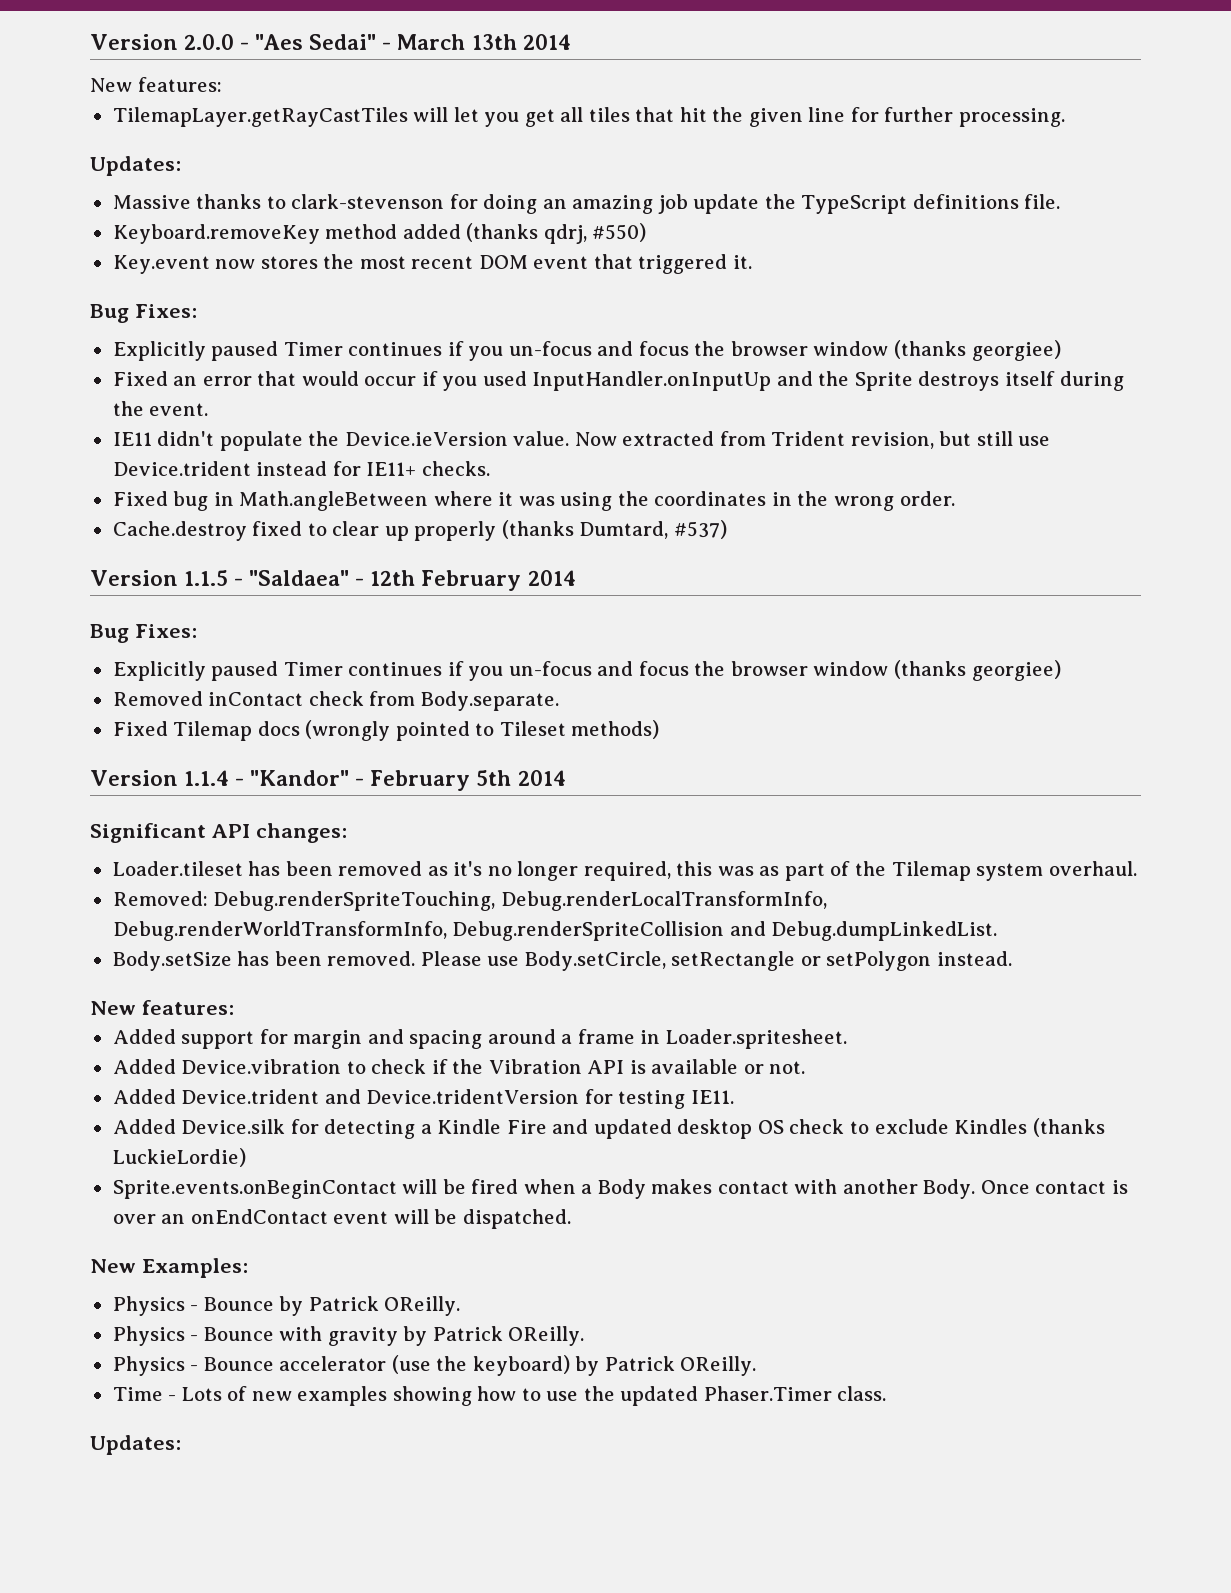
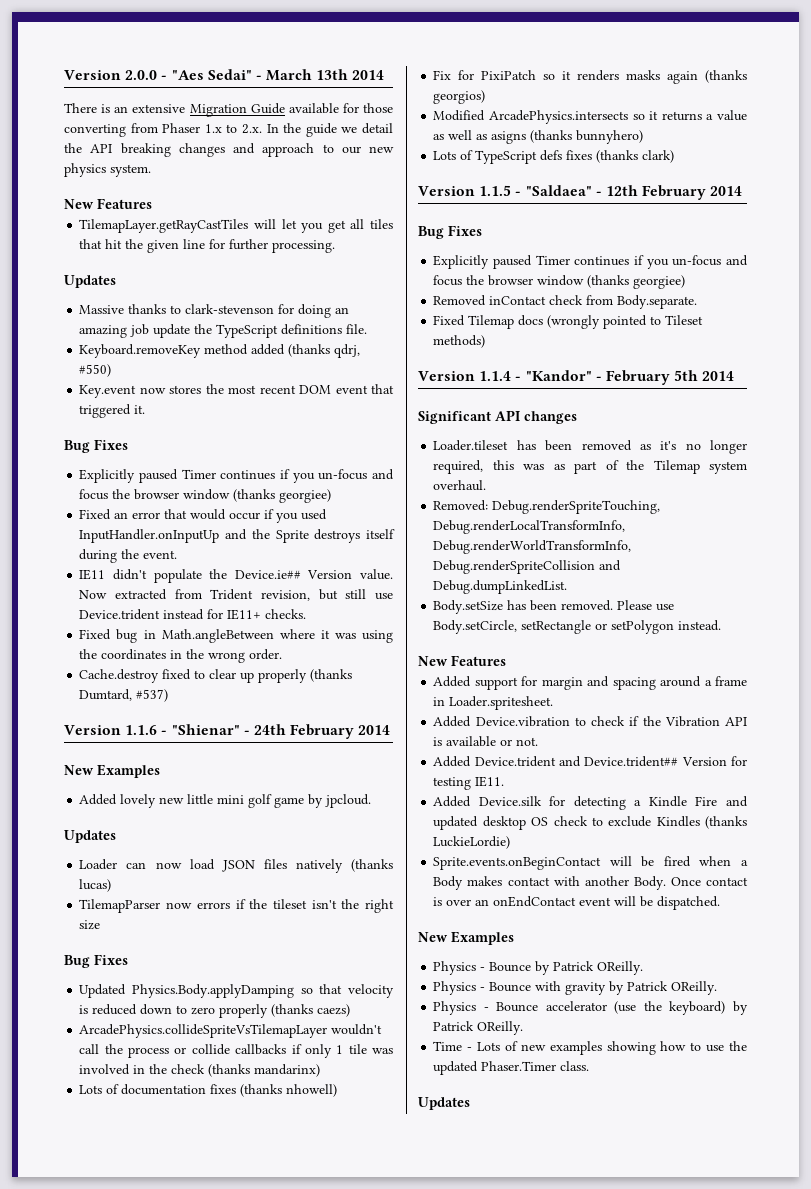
  Version 2.0.0 - "Aes Sedai" - March 13th 2014
- New features:
+ There is an extensive Migration Guide available for those converting from Phaser 1.x to 2.x. In the guide we detail the API breaking changes and approach to our new physics system.
+ New Features
  TilemapLayer.getRayCastTiles will let you get all tiles that hit the given line for further processing.
- Updates:
+ Updates
  Key.event now stores the most recent DOM event that triggered it.
- Bug Fixes:
+ Bug Fixes
- IE11 didn't populate the Device.ieVersion value.
+ IE11 didn't populate the Device.ie## Version value.
+ Version 1.1.6 - "Shienar" - 24th February 2014
+ New Examples
+ Added lovely new little mini golf game by jpcloud.
+ Updates
+ Loader can now load JSON files natively (thanks lucas)
+ TilemapParser now errors if the tileset isn't the right size
+ Bug Fixes
+ Updated Physics.Body.applyDamping so that velocity is reduced down to zero properly (thanks caezs)
+ ArcadePhysics.collideSpriteVsTilemapLayer wouldn't call the process or collide callbacks if only 1 tile was involved in the check (thanks mandarinx)
+ Lots of documentation fixes (thanks nhowell)
+ Fix for PixiPatch so it renders masks again (thanks georgios)
+ Modified ArcadePhysics.intersects so it returns a value as well as asigns (thanks bunnyhero)
+ Lots of TypeScript defs fixes (thanks clark)
  Version 1.1.5 - "Saldaea" - 12th February 2014
- Bug Fixes:
+ Bug Fixes
- Significant API changes:
+ Significant API changes
  Please use Body.setCircle, setRectangle or setPolygon instead.
- New features:
+ New Features
- Added Device.trident and Device.tridentVersion for testing IE11.
+ Added Device.trident and Device.trident## Version for testing IE11.
  Once contact is over an onEndContact event will be dispatched.
- New Examples:
+ New Examples
  Time - Lots of new examples showing how to use the updated Phaser.Timer class.
- Updates:
+ Updates

